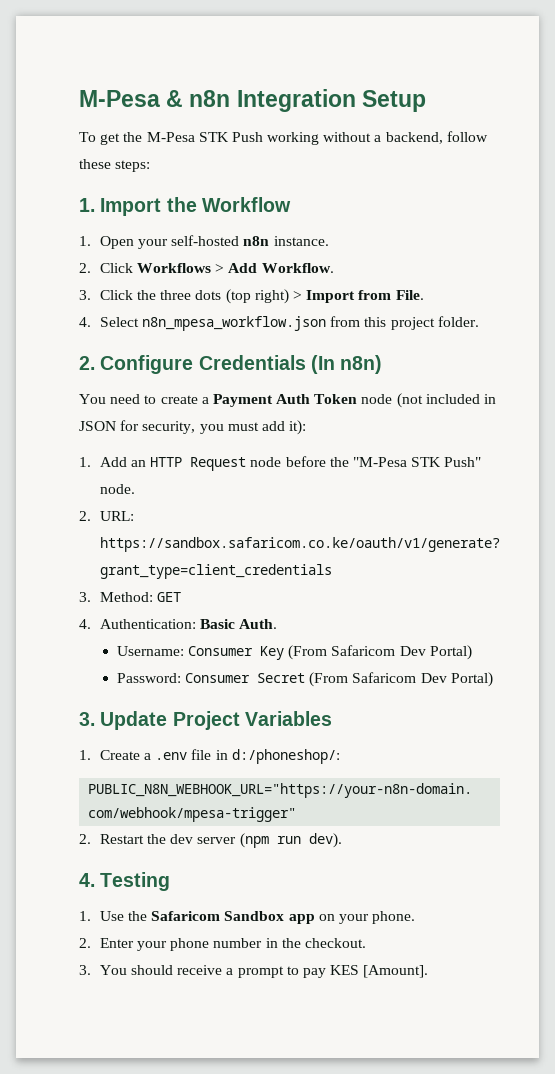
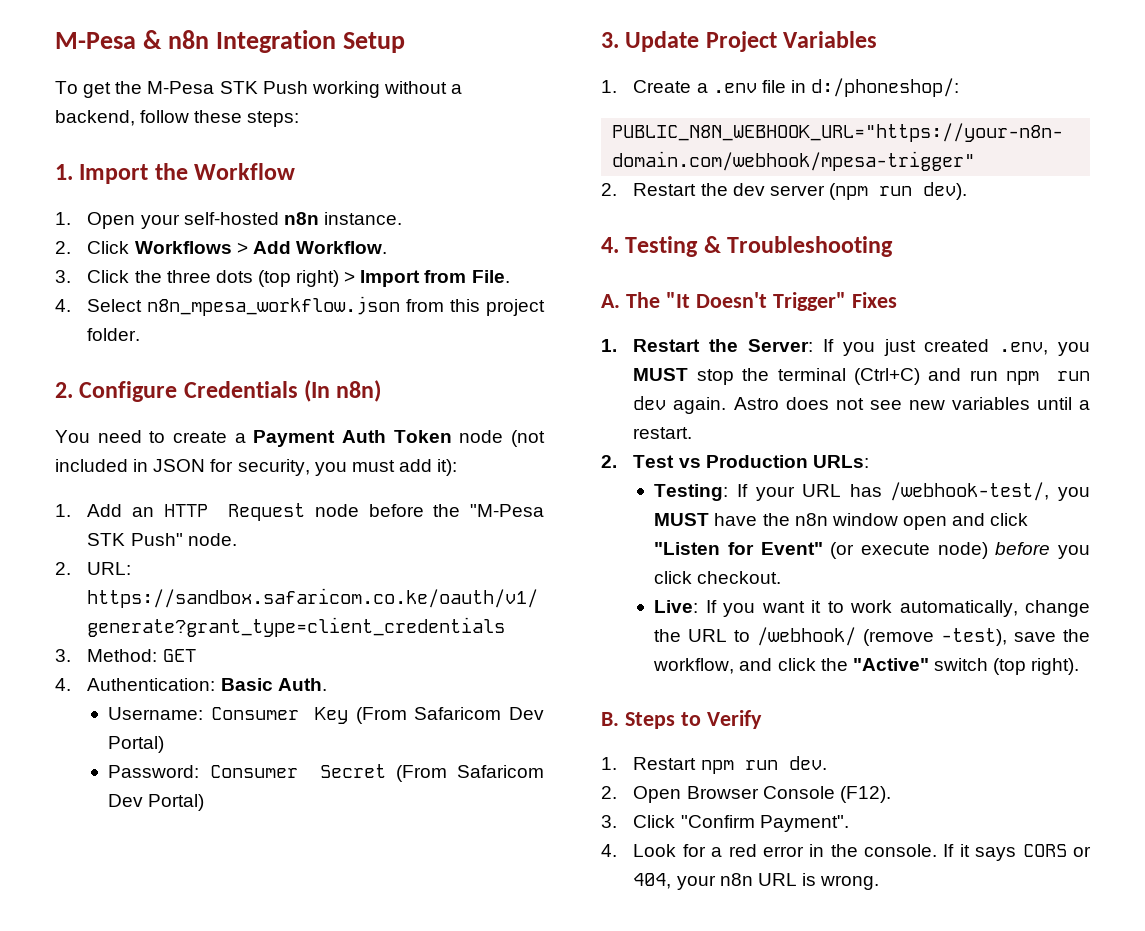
- 4. Testing
- 1. Use the Safaricom Sandbox app on your phone.
- 2. Enter your phone number in the checkout.
- 3. You should receive a prompt to pay KES [Amount].
+ 4. Testing & Troubleshooting
+ A. The "It Doesn't Trigger" Fixes
+ 1. Restart the Server: If you just created .env, you MUST stop the terminal (Ctrl+C) and run npm run dev again. Astro does not see new variables until a restart.
+ 2. Test vs Production URLs:
+ Testing: If your URL has /webhook-test/, you MUST have the n8n window open and click "Listen for Event" (or execute node) before you click checkout.
+ Live: If you want it to work automatically, change the URL to /webhook/ (remove -test), save the workflow, and click the "Active" switch (top right).
+ B. Steps to Verify
+ 1. Restart npm run dev.
+ 2. Open Browser Console (F12).
+ 3. Click "Confirm Payment".
+ 4. Look for a red error in the console. If it says CORS or 404, your n8n URL is wrong.

